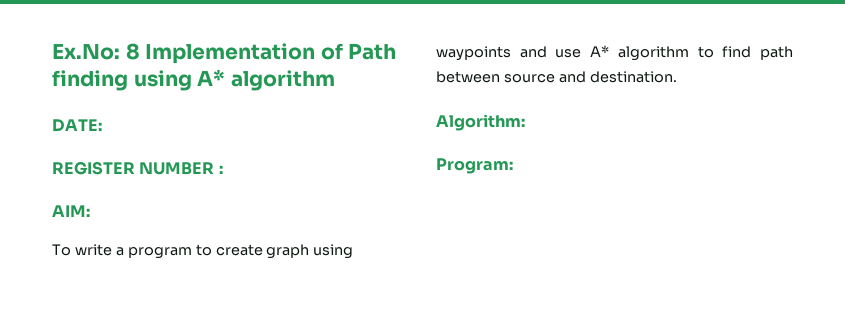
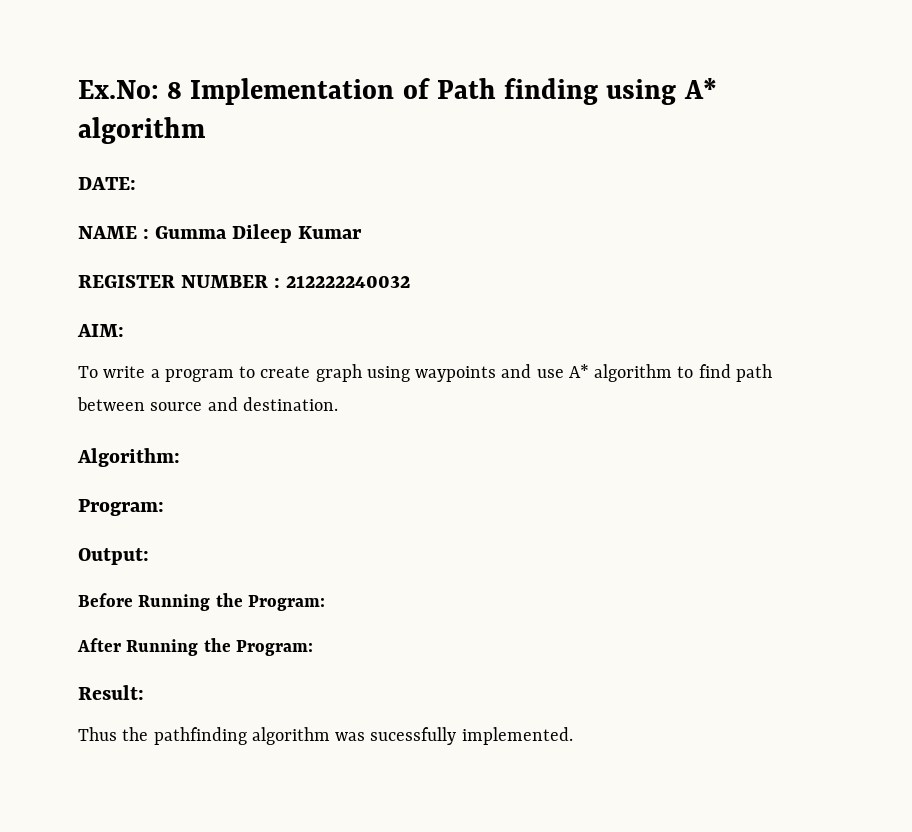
+ NAME : Gumma Dileep Kumar
- REGISTER NUMBER :
+ REGISTER NUMBER : 212222240032
+ Output:
+ Before Running the Program:
+ After Running the Program:
+ Result:
+ Thus the pathfinding algorithm was sucessfully implemented.

